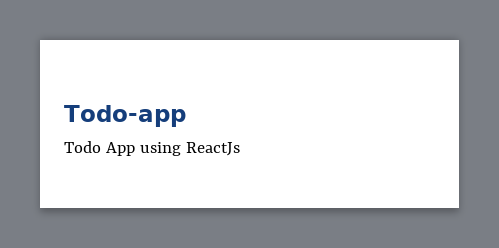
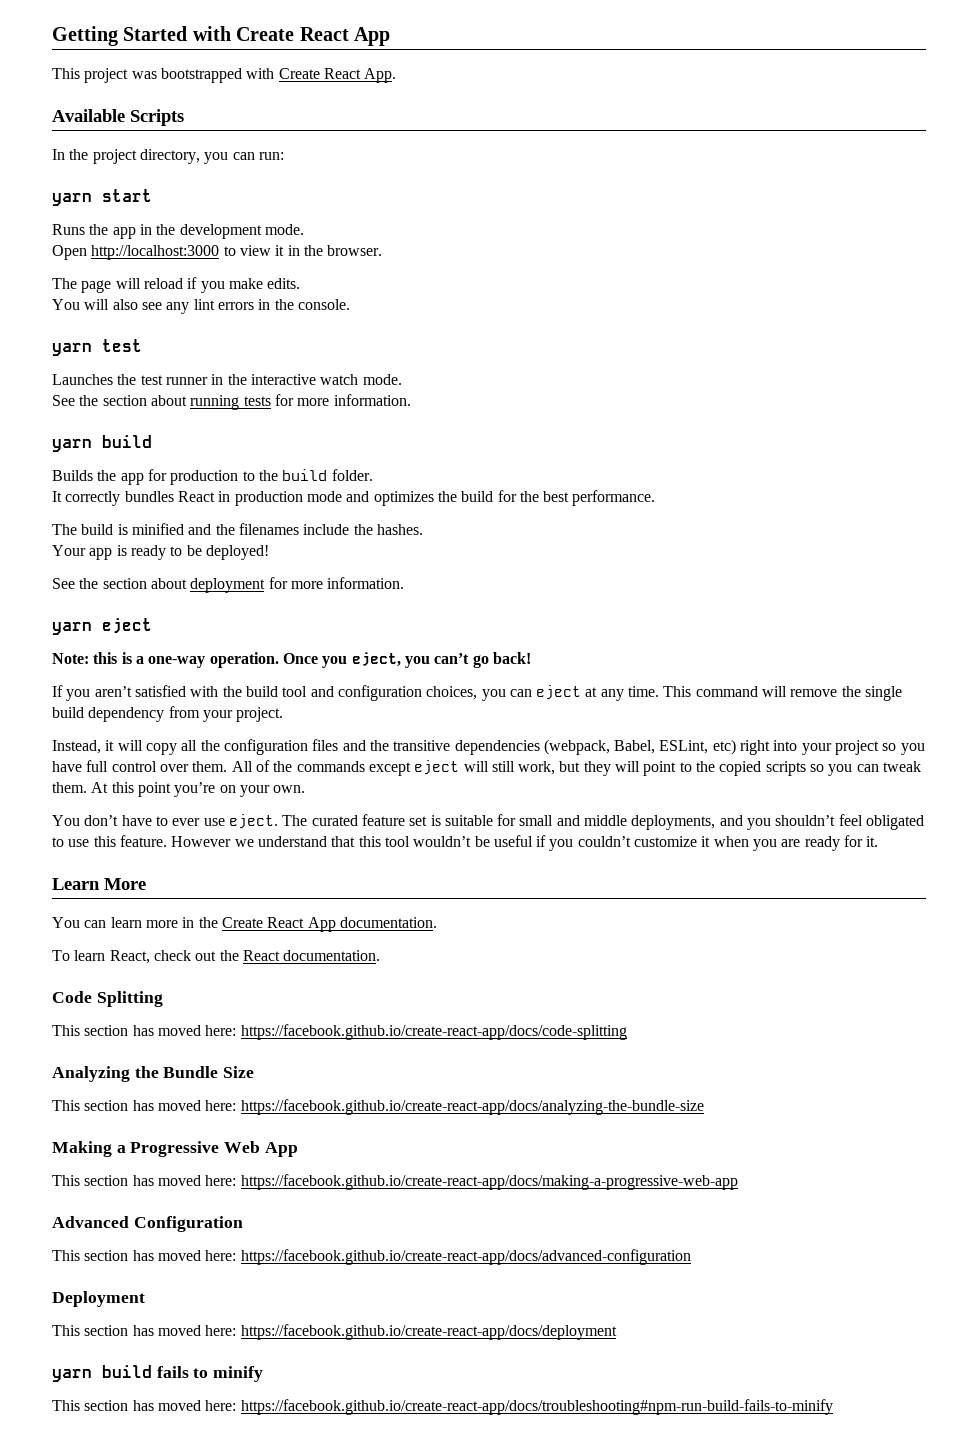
- Todo-app
- Todo App using ReactJs
+ Getting Started with Create React App
+ This project was bootstrapped with Create React App.
+ Available Scripts
+ In the project directory, you can run:
+ yarn start
+ Runs the app in the development mode.
+ Open http://localhost:3000 to view it in the browser.
+ The page will reload if you make edits.
+ You will also see any lint errors in the console.
+ yarn test
+ Launches the test runner in the interactive watch mode.
+ See the section about running tests for more information.
+ yarn build
+ Builds the app for production to the build folder.
+ It correctly bundles React in production mode and optimizes the build for the best performance.
+ The build is minified and the filenames include the hashes.
+ Your app is ready to be deployed!
+ See the section about deployment for more information.
+ yarn eject
+ Note: this is a one-way operation. Once you eject, you can’t go back!
+ If you aren’t satisfied with the build tool and configuration choices, you can eject at any time. This command will remove the single build dependency from your project.
+ Instead, it will copy all the configuration files and the transitive dependencies (webpack, Babel, ESLint, etc) right into your project so you have full control over them. All of the commands except eject will still work, but they will point to the copied scripts so you can tweak them. At this point you’re on your own.
+ You don’t have to ever use eject. The curated feature set is suitable for small and middle deployments, and you shouldn’t feel obligated to use this feature. However we understand that this tool wouldn’t be useful if you couldn’t customize it when you are ready for it.
+ Learn More
+ You can learn more in the Create React App documentation.
+ To learn React, check out the React documentation.
+ Code Splitting
+ This section has moved here: https://facebook.github.io/create-react-app/docs/code-splitting
+ Analyzing the Bundle Size
+ This section has moved here: https://facebook.github.io/create-react-app/docs/analyzing-the-bundle-size
+ Making a Progressive Web App
+ This section has moved here: https://facebook.github.io/create-react-app/docs/making-a-progressive-web-app
+ Advanced Configuration
+ This section has moved here: https://facebook.github.io/create-react-app/docs/advanced-configuration
+ Deployment
+ This section has moved here: https://facebook.github.io/create-react-app/docs/deployment
+ yarn build fails to minify
+ This section has moved here: https://facebook.github.io/create-react-app/docs/troubleshooting#npm-run-build-fails-to-minify

